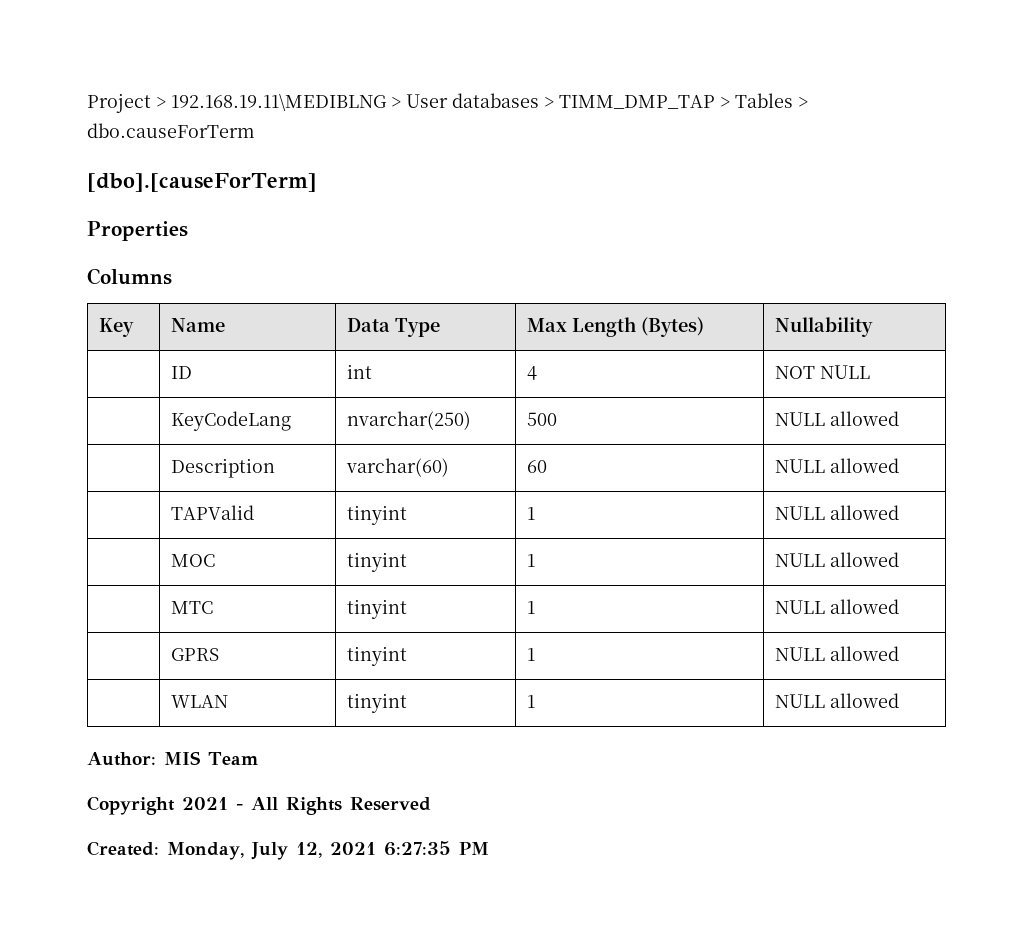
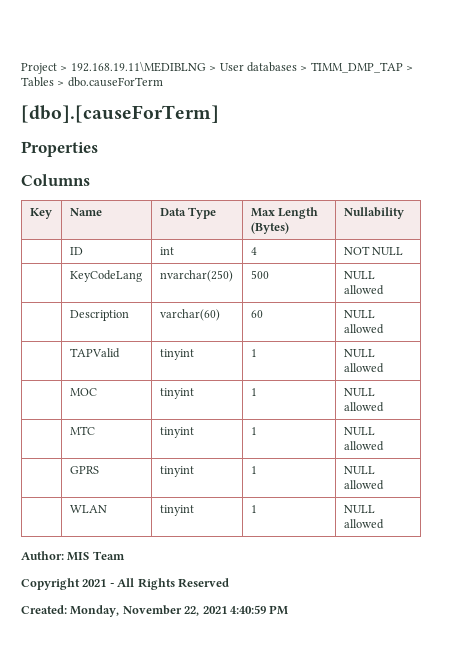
- Created: Monday, July 12, 2021 6:27:35 PM
+ Created: Monday, November 22, 2021 4:40:59 PM

